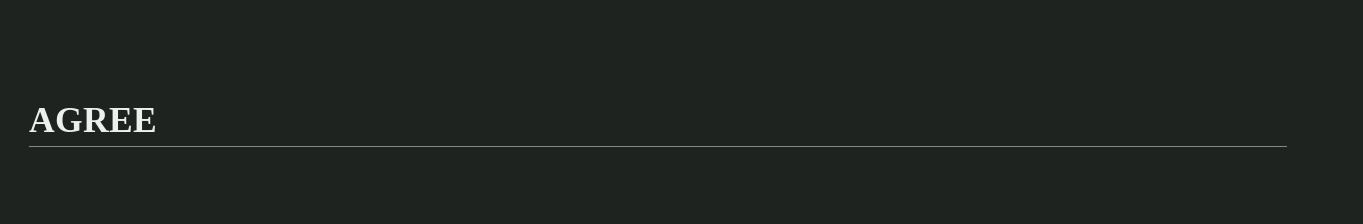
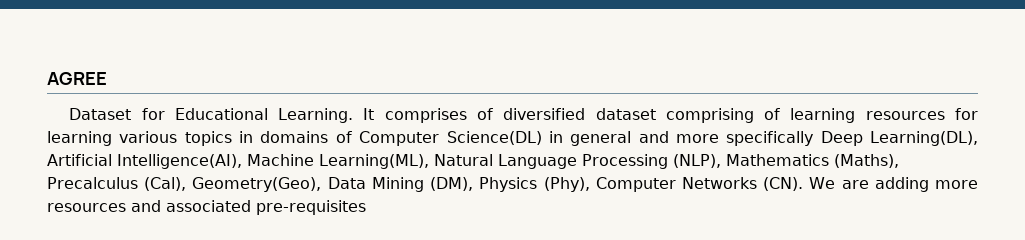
+ Dataset for Educational Learning. It comprises of diversified dataset comprising of learning resources for learning various topics in domains of Computer Science(DL) in general and more specifically Deep Learning(DL), Artificial Intelligence(AI), Machine Learning(ML), Natural Language Processing (NLP), Mathematics (Maths), Precalculus (Cal), Geometry(Geo), Data Mining (DM), Physics (Phy), Computer Networks (CN). We are adding more resources and associated pre-requisites

